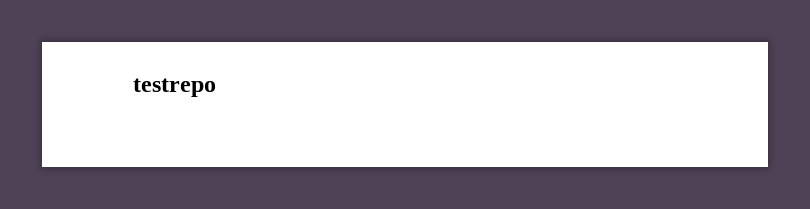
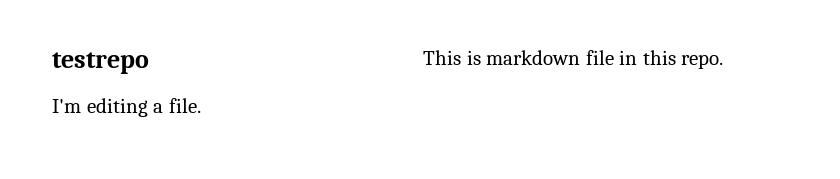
+ I'm editing a file.
+ This is markdown file in this repo.

